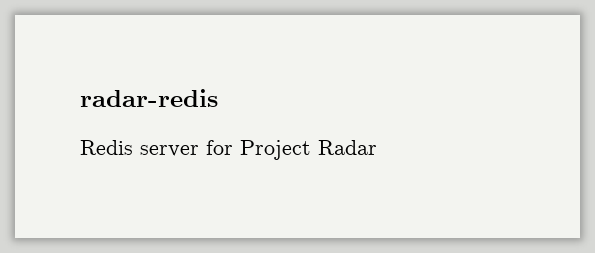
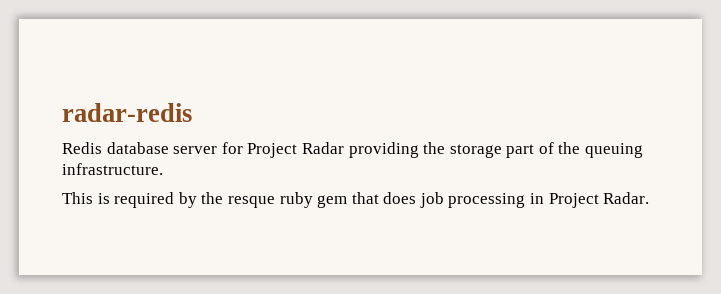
- Redis server for Project Radar
+ Redis database server for Project Radar providing the storage part of the queuing infrastructure.
+ This is required by the resque ruby gem that does job processing in Project Radar.

